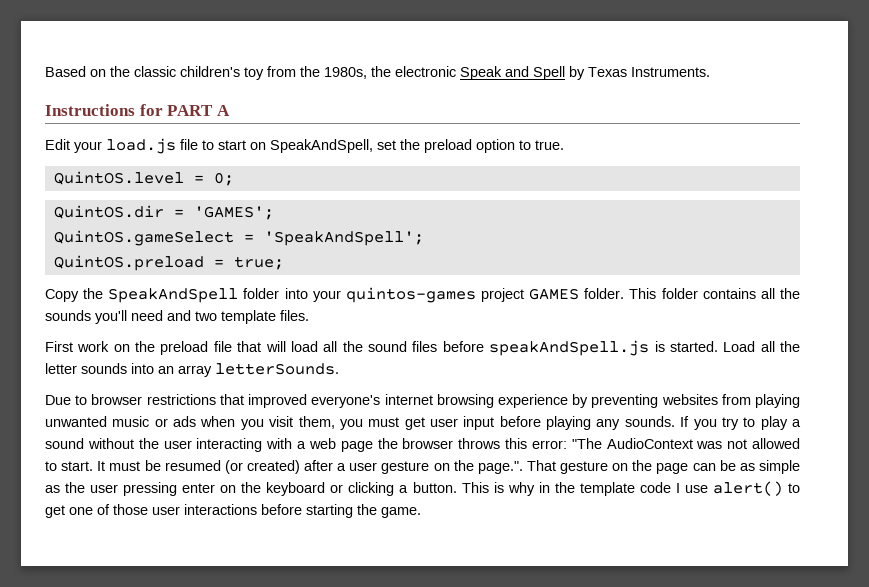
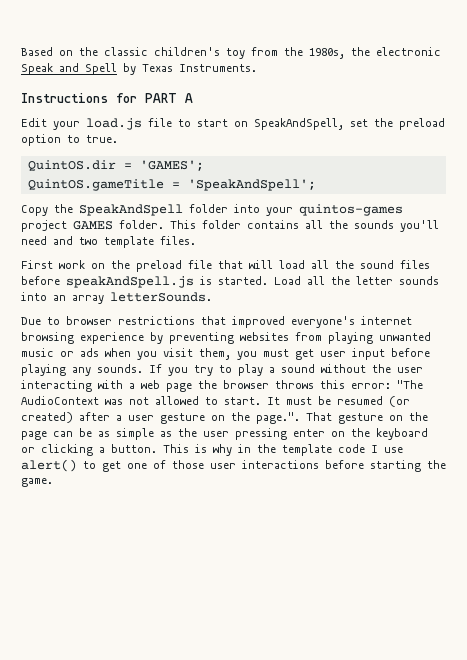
- QuintOS.level = 0;
- QuintOS.gameSelect = 'SpeakAndSpell';
+ QuintOS.gameTitle = 'SpeakAndSpell';
- QuintOS.preload = true;

